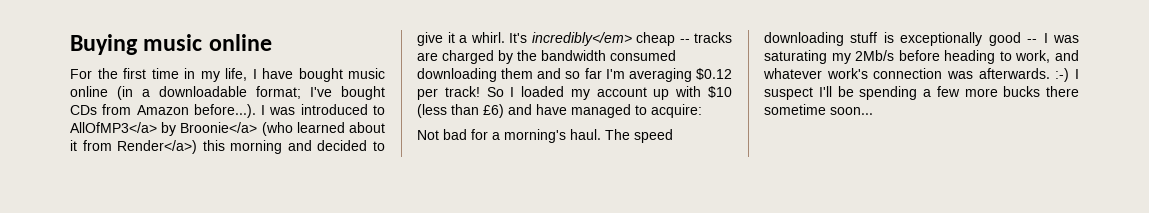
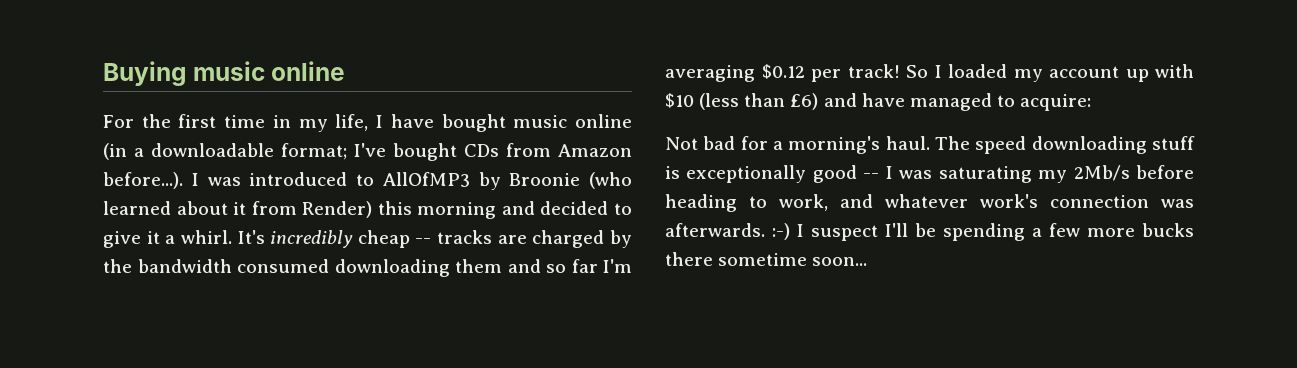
- For the first time in my life, I have bought music online (in a downloadable format; I've bought CDs from Amazon before...). I was introduced to AllOfMP3</a> by Broonie</a> (who learned about it from Render</a>) this morning and decided to give it a whirl.
+ For the first time in my life, I have bought music online (in a downloadable format; I've bought CDs from Amazon before...). I was introduced to AllOfMP3 by Broonie (who learned about it from Render) this morning and decided to give it a whirl.
- It's incredibly</em> cheap -- tracks are charged by the bandwidth consumed downloading them and so far I'm averaging $0.12 per track!
+ It's incredibly cheap -- tracks are charged by the bandwidth consumed downloading them and so far I'm averaging $0.12 per track!

